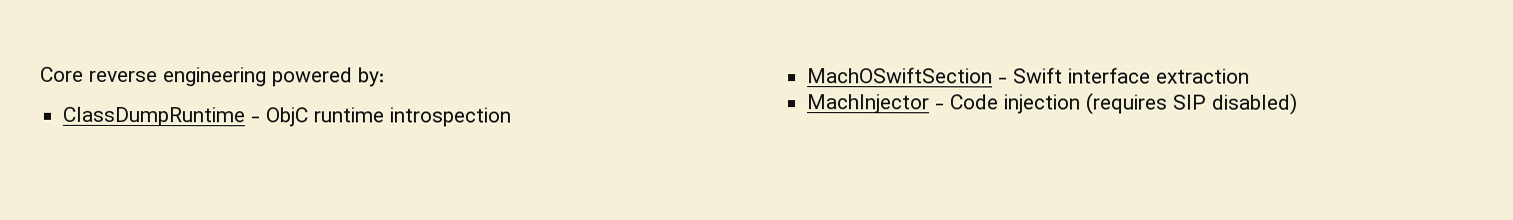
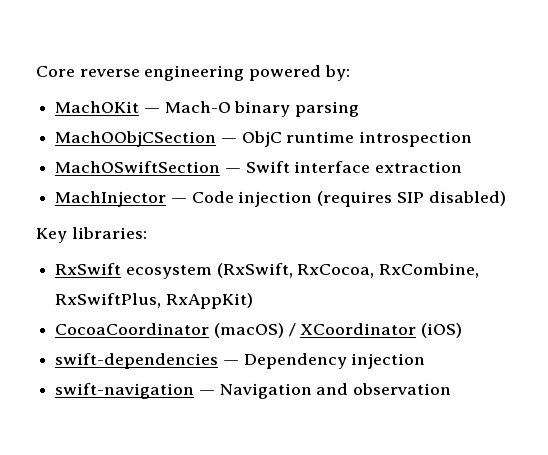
- ClassDumpRuntime - ObjC runtime introspection
+ MachOKit — Mach-O binary parsing
+ MachOObjCSection — ObjC runtime introspection
- MachOSwiftSection - Swift interface extraction
+ MachOSwiftSection — Swift interface extraction
- MachInjector - Code injection (requires SIP disabled)
+ MachInjector — Code injection (requires SIP disabled)
+ Key libraries:
+ RxSwift ecosystem (RxSwift, RxCocoa, RxCombine, RxSwiftPlus, RxAppKit)
+ CocoaCoordinator (macOS) / XCoordinator (iOS)
+ swift-dependencies — Dependency injection
+ swift-navigation — Navigation and observation

